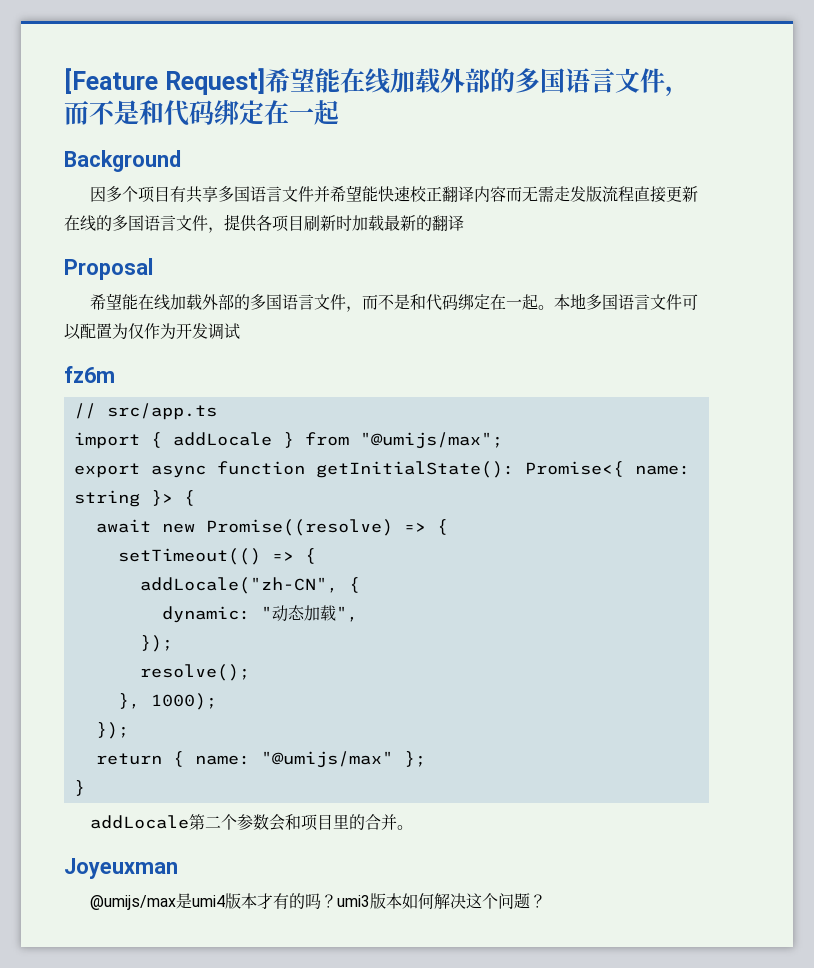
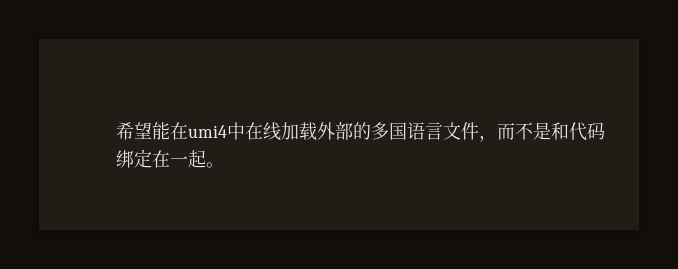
- [Feature Request]希望能在线加载外部的多国语言文件，而不是和代码绑定在一起
- Background
- 因多个项目有共享多国语言文件并希望能快速校正翻译内容而无需走发版流程直接更新在线的多国语言文件，提供各项目刷新时加载最新的翻译
- Proposal
- 希望能在线加载外部的多国语言文件，而不是和代码绑定在一起。本地多国语言文件可以配置为仅作为开发调试
- fz6m
- // src/app.ts
- import { addLocale } from "@umijs/max";
- export async function getInitialState(): Promise<{ name: string }> {
- await new Promise((resolve) => {
- setTimeout(() => {
- addLocale("zh-CN", {
- dynamic: "动态加载",
- });
- resolve();
- }, 1000);
- });
- return { name: "@umijs/max" };
- }
- addLocale第二个参数会和项目里的合并。
- Joyeuxman
- @umijs/max是umi4版本才有的吗？umi3版本如何解决这个问题？
+ 希望能在umi4中在线加载外部的多国语言文件，而不是和代码绑定在一起。

